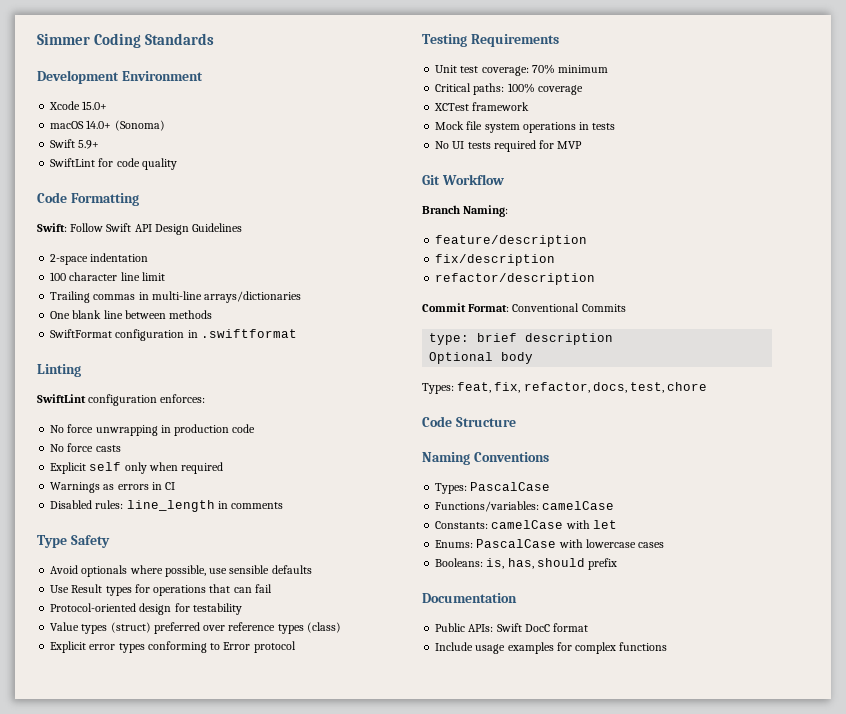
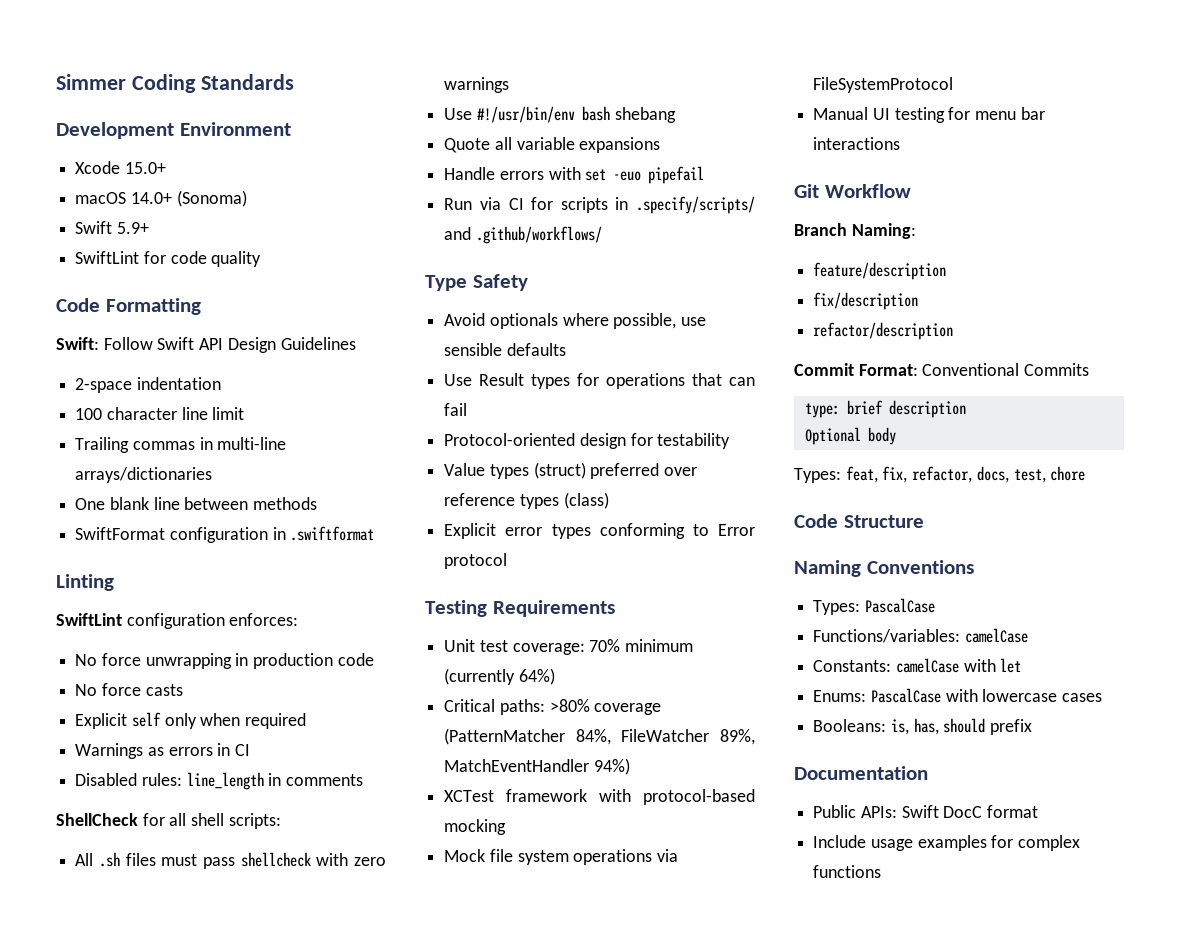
+ ShellCheck for all shell scripts:
+ All .sh files must pass shellcheck with zero warnings
+ Use #!/usr/bin/env bash shebang
+ Quote all variable expansions
+ Handle errors with set -euo pipefail
+ Run via CI for scripts in .specify/scripts/ and .github/workflows/
- Unit test coverage: 70% minimum
+ Unit test coverage: 70% minimum (currently 64%)
- Critical paths: 100% coverage
+ Critical paths: >80% coverage (PatternMatcher 84%, FileWatcher 89%, MatchEventHandler 94%)
- XCTest framework
+ XCTest framework with protocol-based mocking
- Mock file system operations in tests
- No UI tests required for MVP
+ Mock file system operations via FileSystemProtocol
+ Manual UI testing for menu bar interactions

